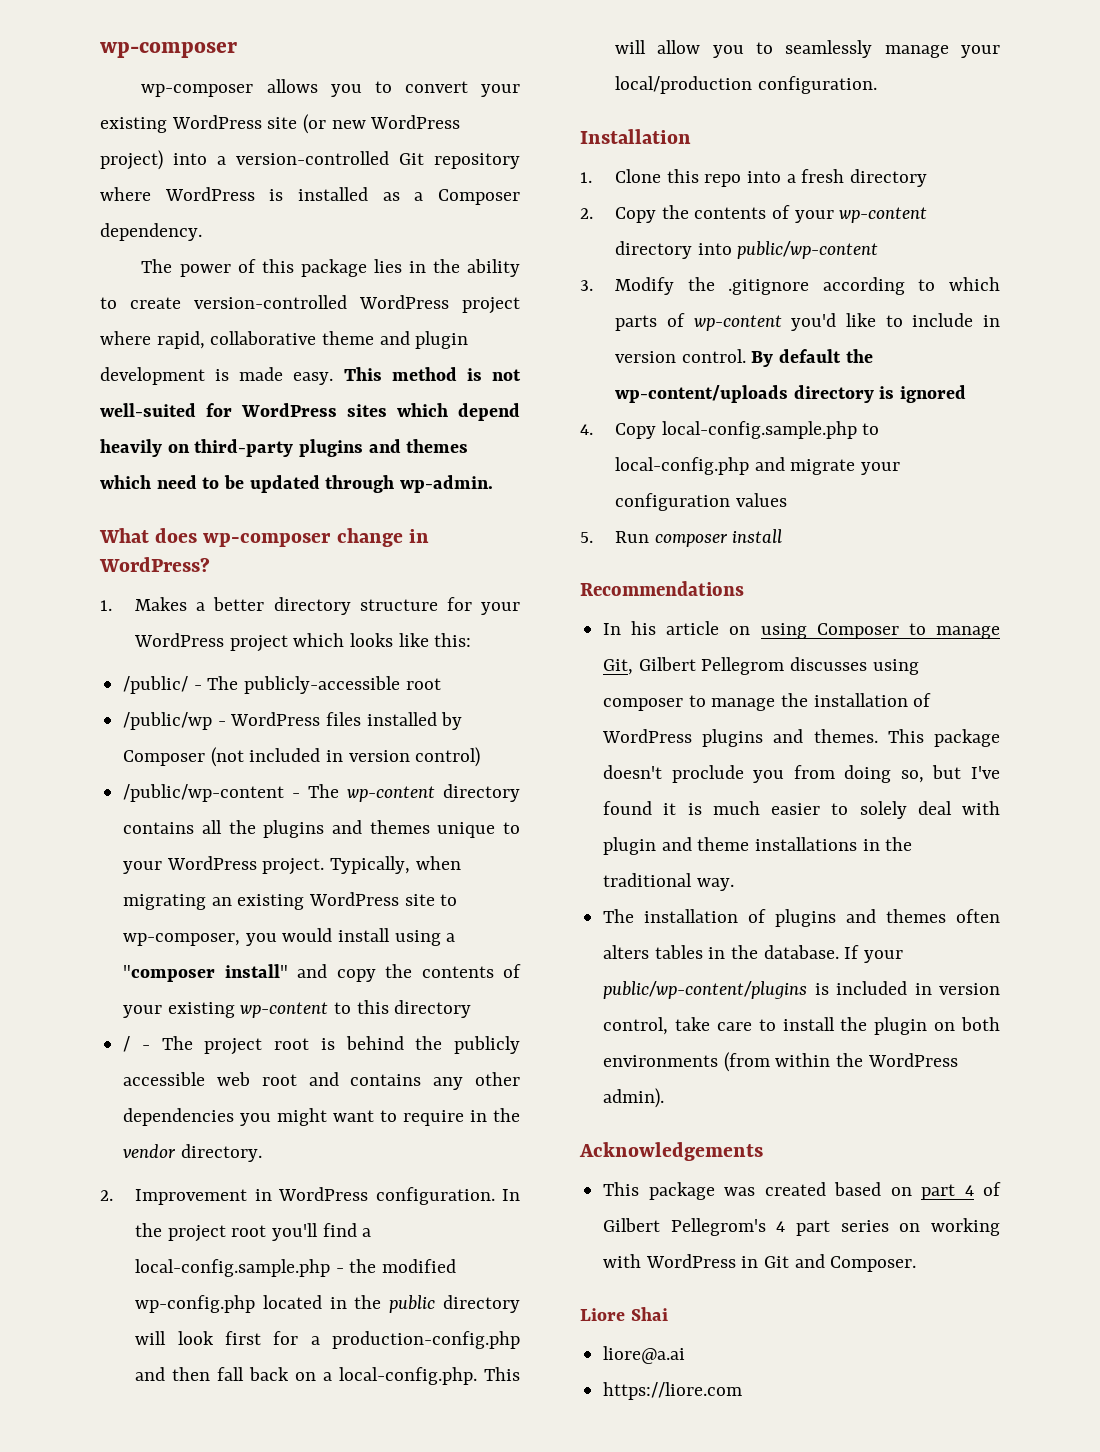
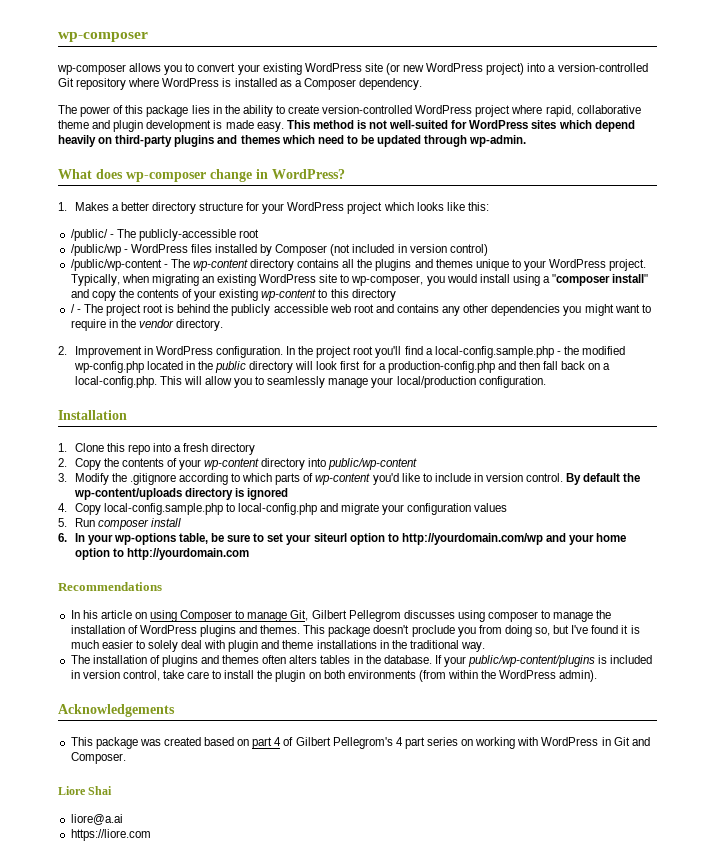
+ 6. In your wp-options table, be sure to set your siteurl option to http://yourdomain.com/wp and your home option to http://yourdomain.com

